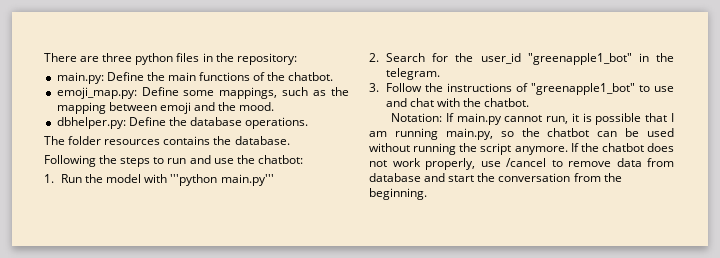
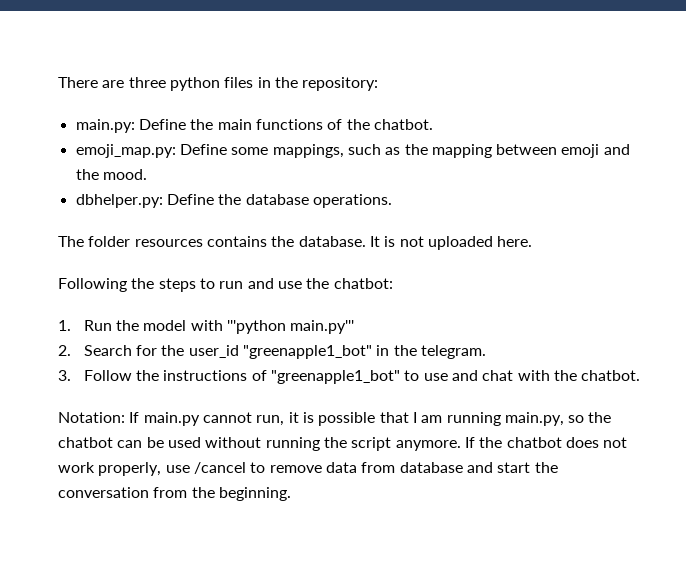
+ It is not uploaded here.

